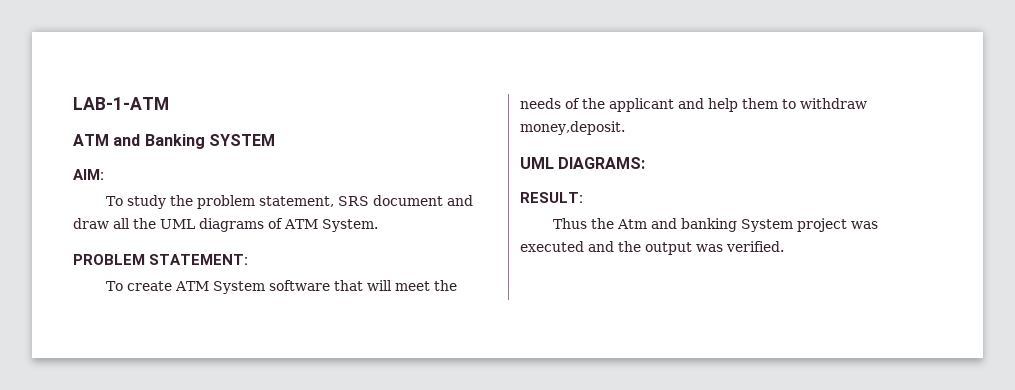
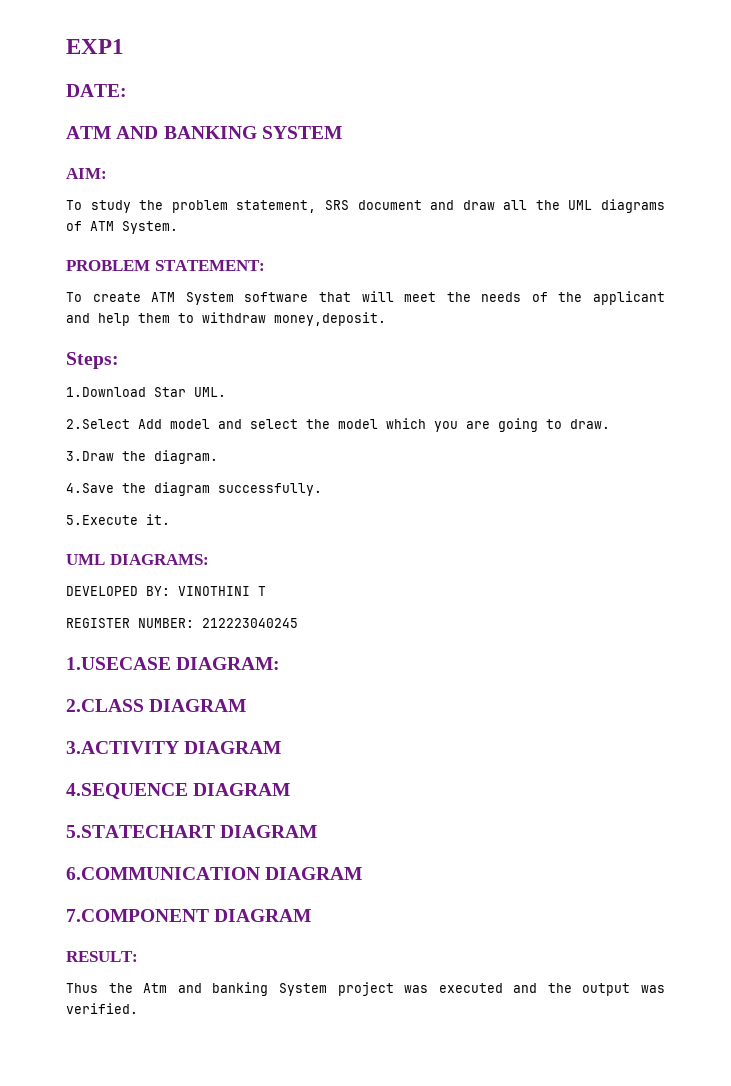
- LAB-1-ATM
- ATM and Banking SYSTEM
+ EXP1
+ DATE:
+ ATM AND BANKING SYSTEM
+ Steps:
+ 1.Download Star UML.
+ 2.Select Add model and select the model which you are going to draw.
+ 3.Draw the diagram.
+ 4.Save the diagram successfully.
+ 5.Execute it.
  UML DIAGRAMS:
+ DEVELOPED BY: VINOTHINI T
+ REGISTER NUMBER: 212223040245
+ 1.USECASE DIAGRAM:
+ 2.CLASS DIAGRAM
+ 3.ACTIVITY DIAGRAM
+ 4.SEQUENCE DIAGRAM
+ 5.STATECHART DIAGRAM
+ 6.COMMUNICATION DIAGRAM
+ 7.COMPONENT DIAGRAM

